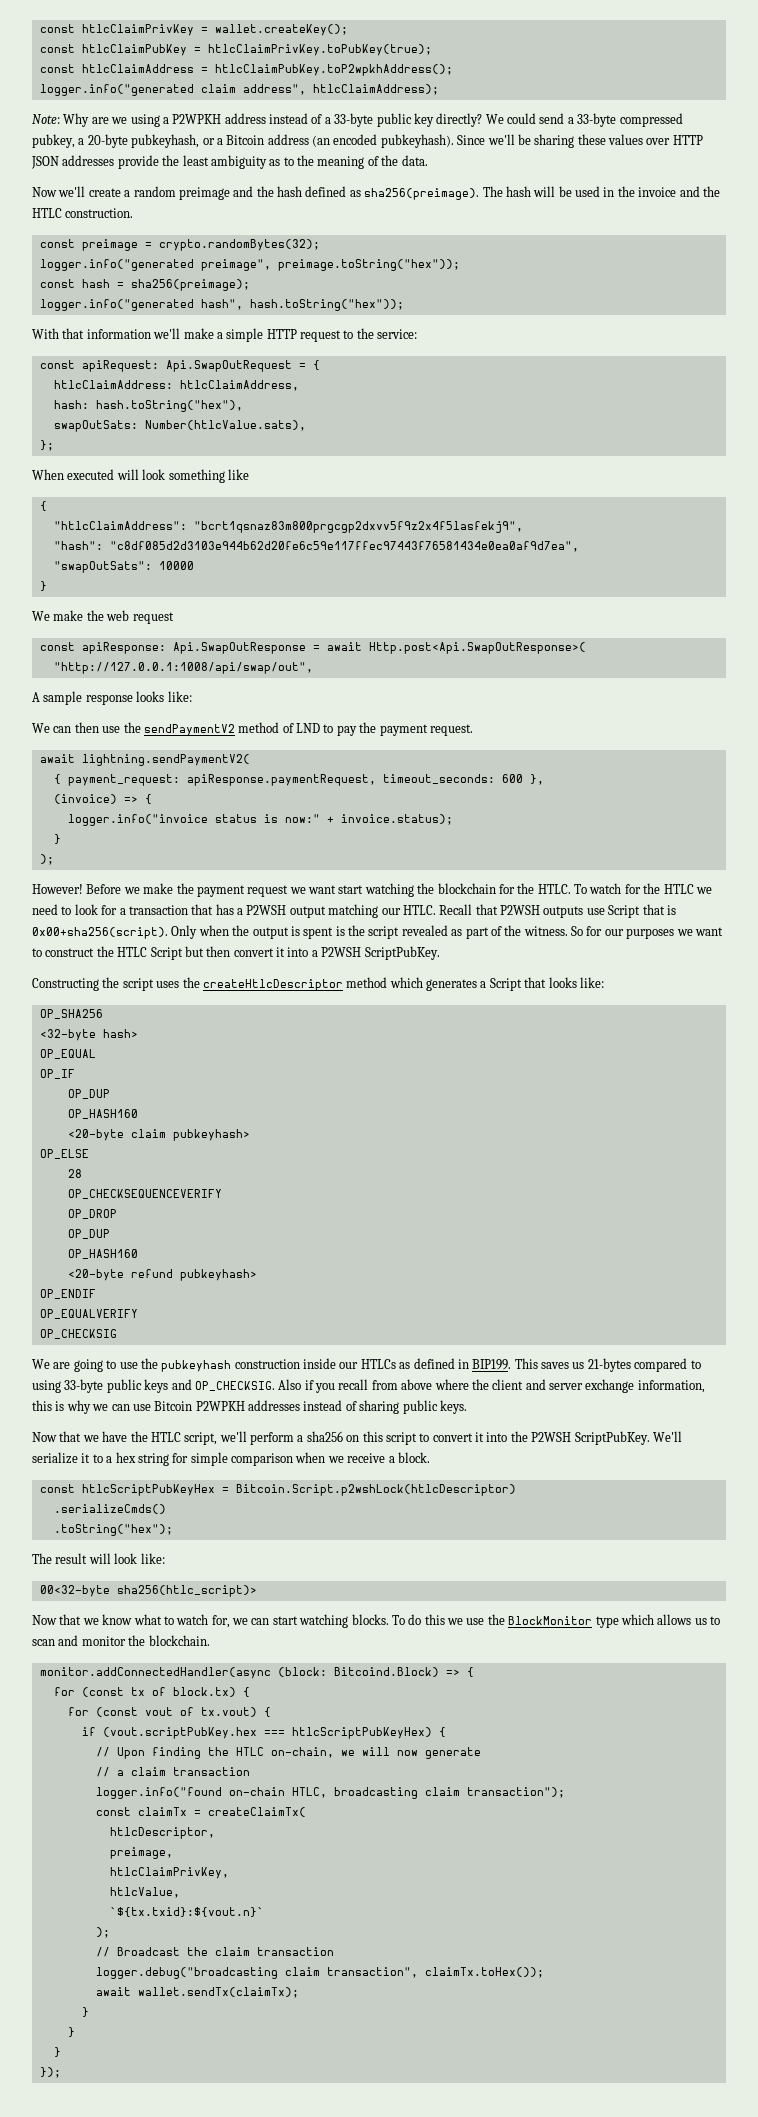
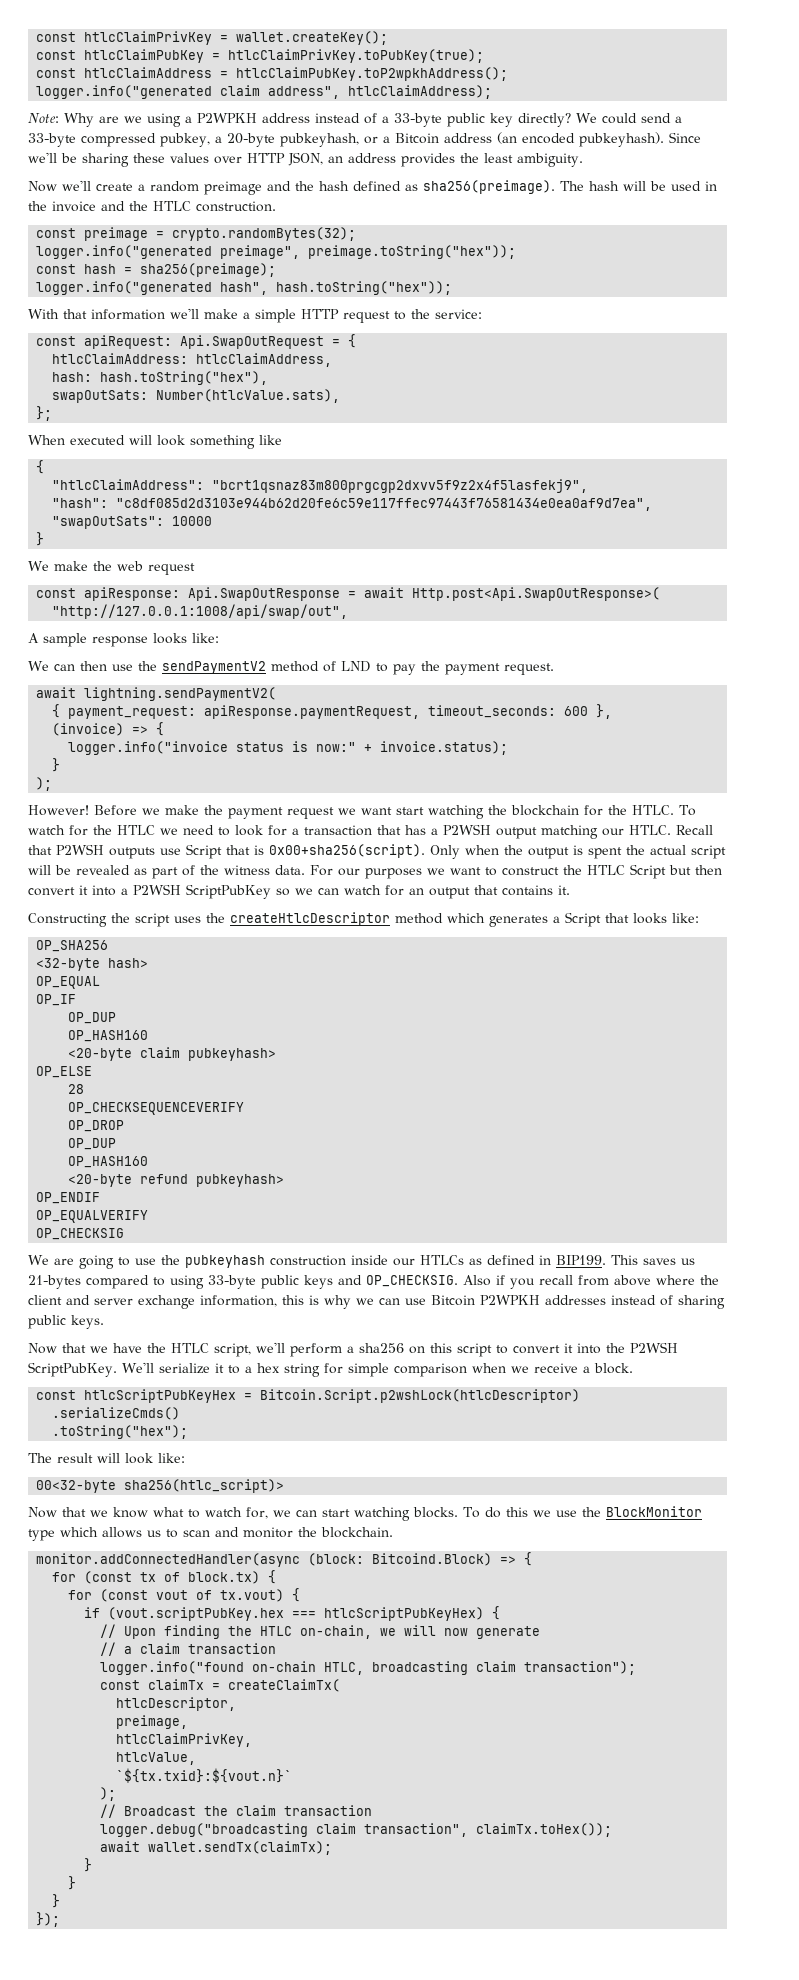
- Since we'll be sharing these values over HTTP JSON addresses provide the least ambiguity as to the meaning of the data.
+ Since we'll be sharing these values over HTTP JSON, an address provides the least ambiguity.
- Only when the output is spent is the script revealed as part of the witness. So for our purposes we want to construct the HTLC Script but then convert it into a P2WSH ScriptPubKey.
+ Only when the output is spent the actual script will be revealed as part of the witness data. For our purposes we want to construct the HTLC Script but then convert it into a P2WSH ScriptPubKey so we can watch for an output that contains it.

